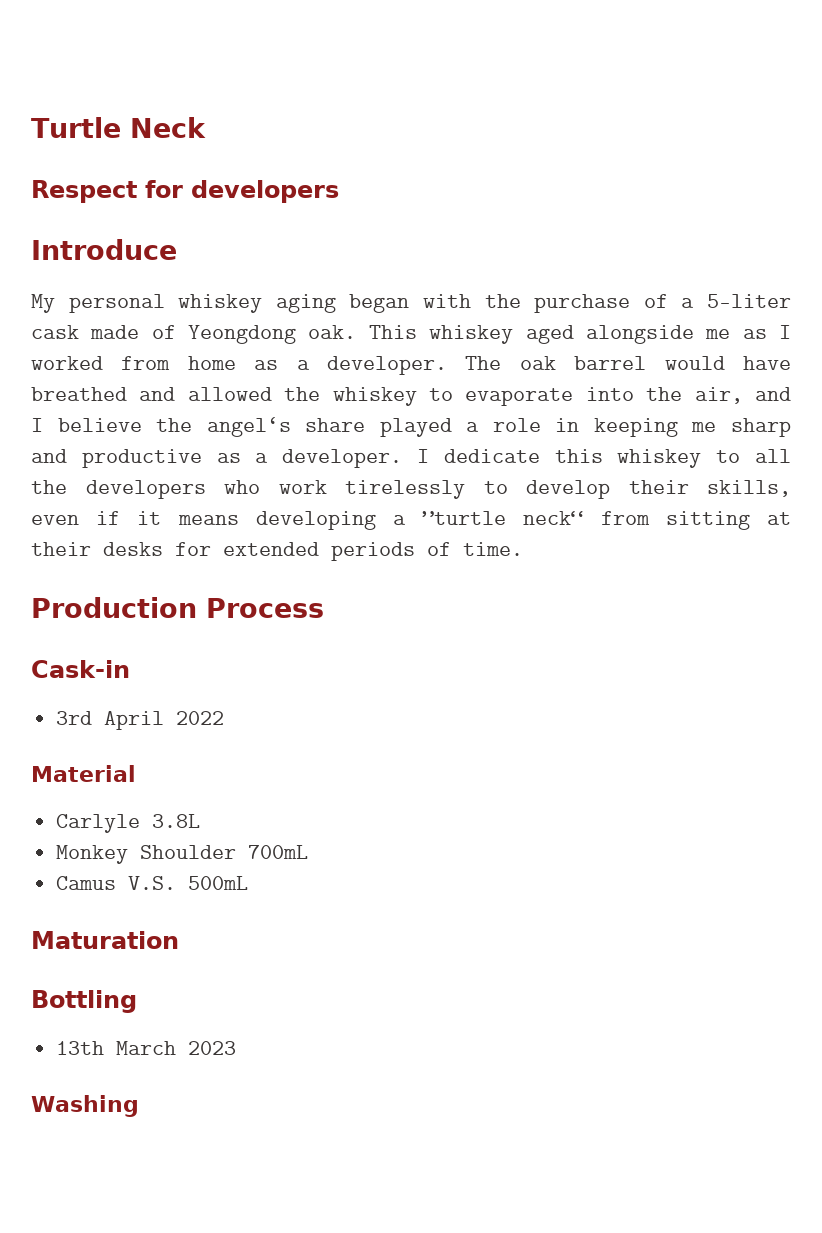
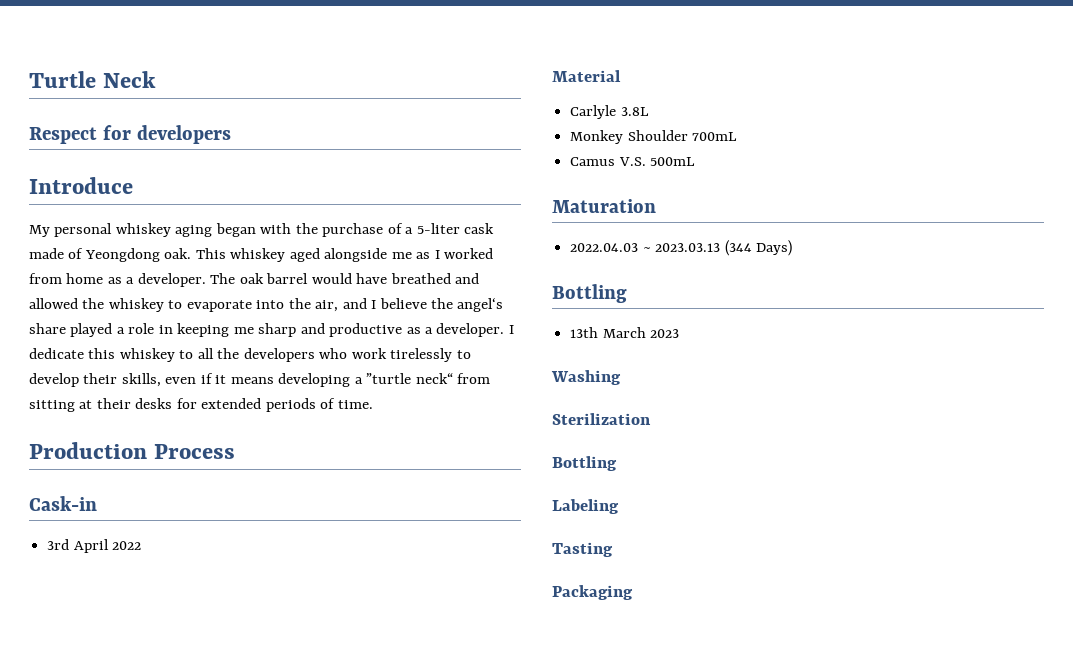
+ 2022.04.03 ~ 2023.03.13 (344 Days)
+ Sterilization
+ Bottling
+ Labeling
+ Tasting
+ Packaging

